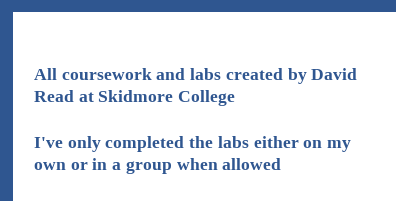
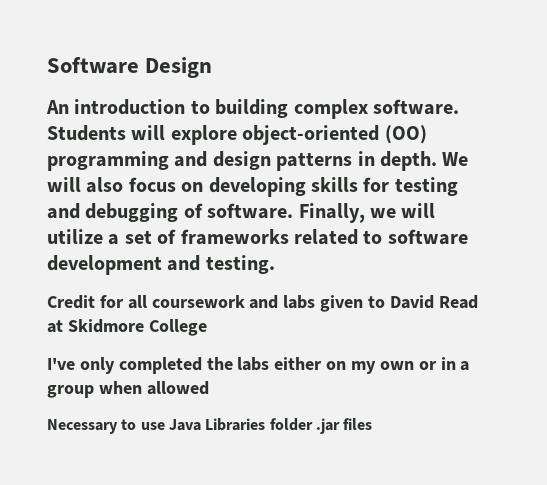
- All coursework and labs created by David Read at Skidmore College
+ Software Design
+ An introduction to building complex software. Students will explore object-oriented (OO) programming and design patterns in depth. We will also focus on developing skills for testing and debugging of software. Finally, we will utilize a set of frameworks related to software development and testing.
+ Credit for all coursework and labs given to David Read at Skidmore College
+ Necessary to use Java Libraries folder .jar files

